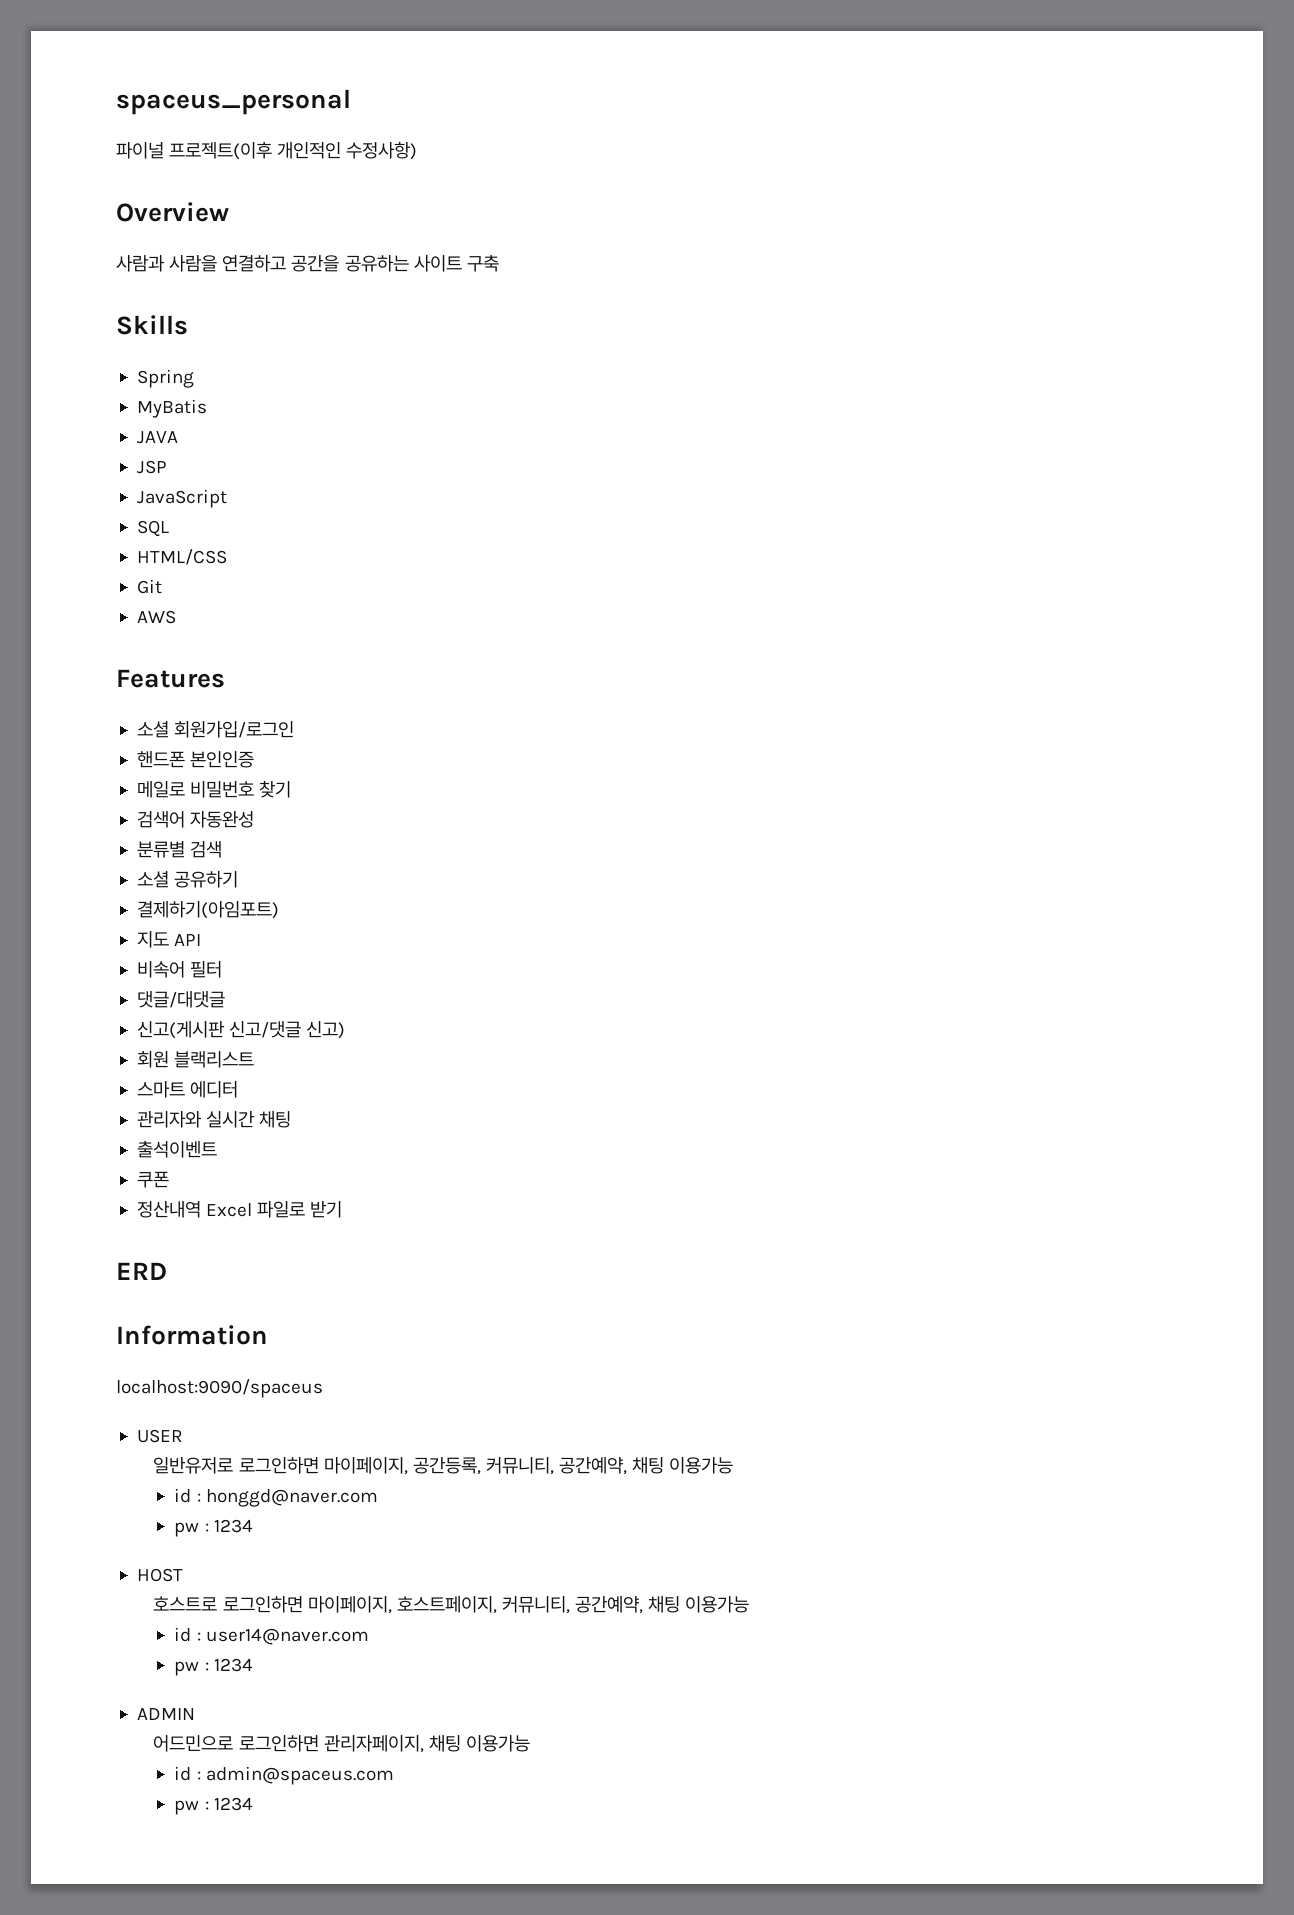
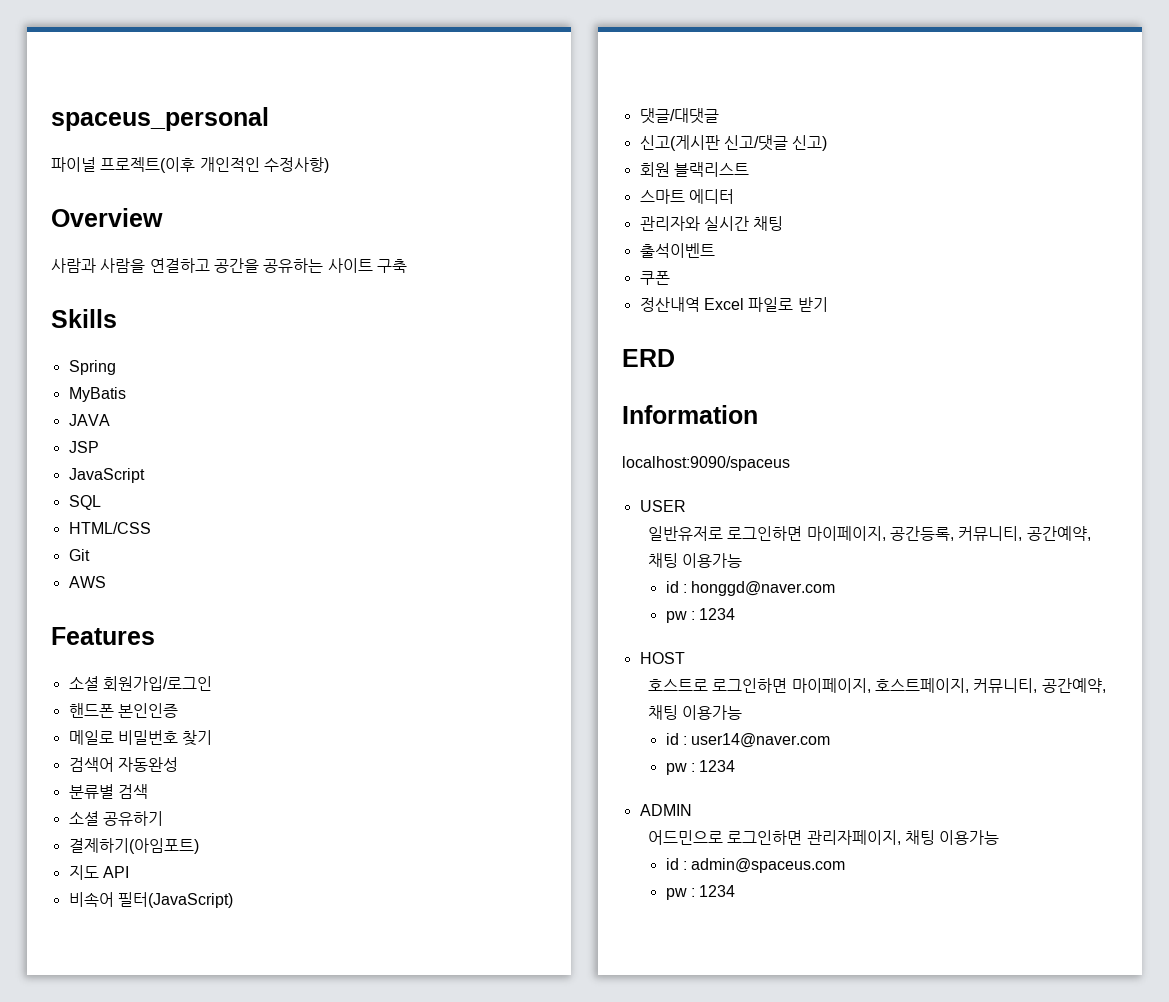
- 비속어 필터
+ 비속어 필터(JavaScript)

